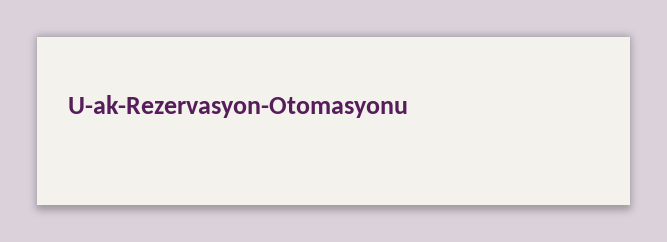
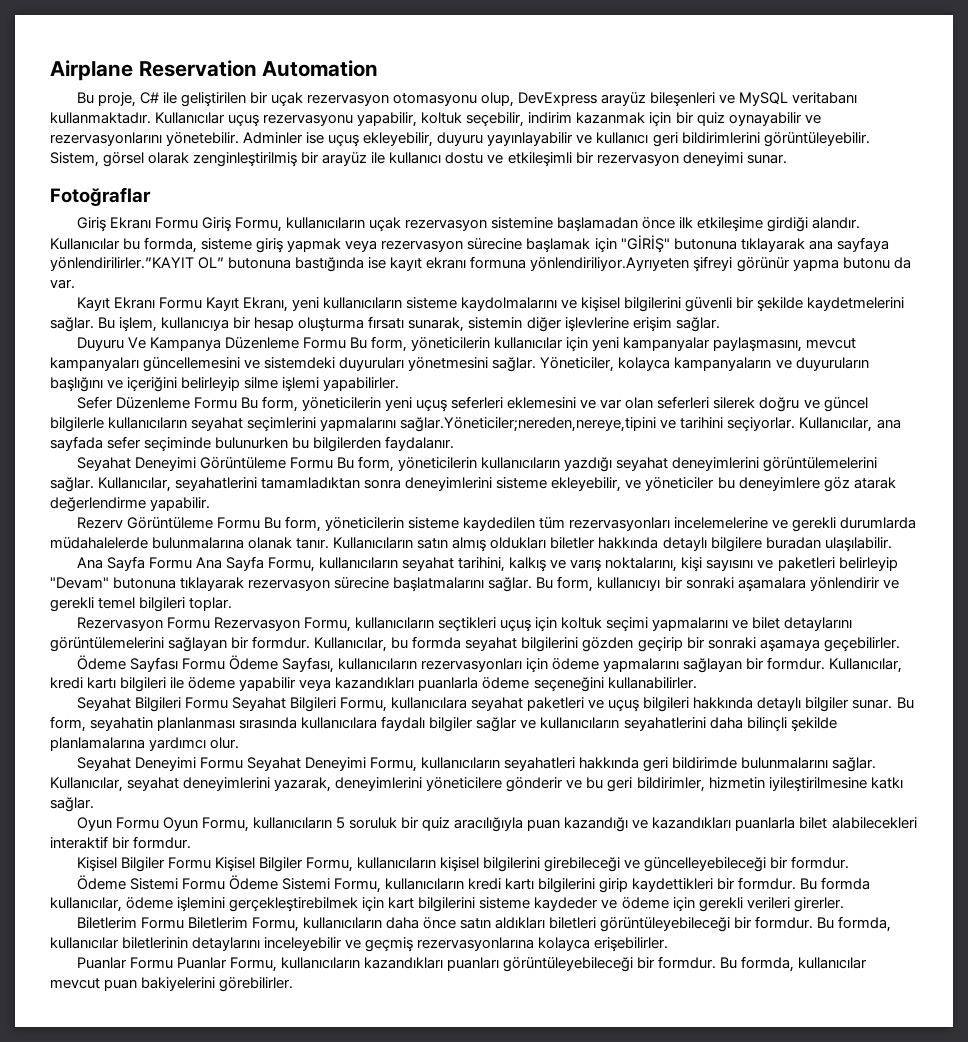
- U-ak-Rezervasyon-Otomasyonu
+ Airplane Reservation Automation
+ Bu proje, C# ile geliştirilen bir uçak rezervasyon otomasyonu olup, DevExpress arayüz bileşenleri ve MySQL veritabanı kullanmaktadır. Kullanıcılar uçuş rezervasyonu yapabilir, koltuk seçebilir, indirim kazanmak için bir quiz oynayabilir ve rezervasyonlarını yönetebilir. Adminler ise uçuş ekleyebilir, duyuru yayınlayabilir ve kullanıcı geri bildirimlerini görüntüleyebilir. Sistem, görsel olarak zenginleştirilmiş bir arayüz ile kullanıcı dostu ve etkileşimli bir rezervasyon deneyimi sunar.
+ Fotoğraflar
+ Giriş Ekranı Formu Giriş Formu, kullanıcıların uçak rezervasyon sistemine başlamadan önce ilk etkileşime girdiği alandır. Kullanıcılar bu formda, sisteme giriş yapmak veya rezervasyon sürecine başlamak için "GİRİŞ" butonuna tıklayarak ana sayfaya yönlendirilirler.”KAYIT OL” butonuna bastığında ise kayıt ekranı formuna yönlendiriliyor.Ayrıyeten şifreyi görünür yapma butonu da var.
+ Kayıt Ekranı Formu Kayıt Ekranı, yeni kullanıcıların sisteme kaydolmalarını ve kişisel bilgilerini güvenli bir şekilde kaydetmelerini sağlar. Bu işlem, kullanıcıya bir hesap oluşturma fırsatı sunarak, sistemin diğer işlevlerine erişim sağlar.
+ Duyuru Ve Kampanya Düzenleme Formu Bu form, yöneticilerin kullanıcılar için yeni kampanyalar paylaşmasını, mevcut kampanyaları güncellemesini ve sistemdeki duyuruları yönetmesini sağlar. Yöneticiler, kolayca kampanyaların ve duyuruların başlığını ve içeriğini belirleyip silme işlemi yapabilirler.
+ Sefer Düzenleme Formu Bu form, yöneticilerin yeni uçuş seferleri eklemesini ve var olan seferleri silerek doğru ve güncel bilgilerle kullanıcıların seyahat seçimlerini yapmalarını sağlar.Yöneticiler;nereden,nereye,tipini ve tarihini seçiyorlar. Kullanıcılar, ana sayfada sefer seçiminde bulunurken bu bilgilerden faydalanır.
+ Seyahat Deneyimi Görüntüleme Formu Bu form, yöneticilerin kullanıcıların yazdığı seyahat deneyimlerini görüntülemelerini sağlar. Kullanıcılar, seyahatlerini tamamladıktan sonra deneyimlerini sisteme ekleyebilir, ve yöneticiler bu deneyimlere göz atarak değerlendirme yapabilir.
+ Rezerv Görüntüleme Formu Bu form, yöneticilerin sisteme kaydedilen tüm rezervasyonları incelemelerine ve gerekli durumlarda müdahalelerde bulunmalarına olanak tanır. Kullanıcıların satın almış oldukları biletler hakkında detaylı bilgilere buradan ulaşılabilir.
+ Ana Sayfa Formu Ana Sayfa Formu, kullanıcıların seyahat tarihini, kalkış ve varış noktalarını, kişi sayısını ve paketleri belirleyip "Devam" butonuna tıklayarak rezervasyon sürecine başlatmalarını sağlar. Bu form, kullanıcıyı bir sonraki aşamalara yönlendirir ve gerekli temel bilgileri toplar.
+ Rezervasyon Formu Rezervasyon Formu, kullanıcıların seçtikleri uçuş için koltuk seçimi yapmalarını ve bilet detaylarını görüntülemelerini sağlayan bir formdur. Kullanıcılar, bu formda seyahat bilgilerini gözden geçirip bir sonraki aşamaya geçebilirler.
+ Ödeme Sayfası Formu Ödeme Sayfası, kullanıcıların rezervasyonları için ödeme yapmalarını sağlayan bir formdur. Kullanıcılar, kredi kartı bilgileri ile ödeme yapabilir veya kazandıkları puanlarla ödeme seçeneğini kullanabilirler.
+ Seyahat Bilgileri Formu Seyahat Bilgileri Formu, kullanıcılara seyahat paketleri ve uçuş bilgileri hakkında detaylı bilgiler sunar. Bu form, seyahatin planlanması sırasında kullanıcılara faydalı bilgiler sağlar ve kullanıcıların seyahatlerini daha bilinçli şekilde planlamalarına yardımcı olur.
+ Seyahat Deneyimi Formu Seyahat Deneyimi Formu, kullanıcıların seyahatleri hakkında geri bildirimde bulunmalarını sağlar. Kullanıcılar, seyahat deneyimlerini yazarak, deneyimlerini yöneticilere gönderir ve bu geri bildirimler, hizmetin iyileştirilmesine katkı sağlar.
+ Oyun Formu Oyun Formu, kullanıcıların 5 soruluk bir quiz aracılığıyla puan kazandığı ve kazandıkları puanlarla bilet alabilecekleri interaktif bir formdur.
+ Kişisel Bilgiler Formu Kişisel Bilgiler Formu, kullanıcıların kişisel bilgilerini girebileceği ve güncelleyebileceği bir formdur.
+ Ödeme Sistemi Formu Ödeme Sistemi Formu, kullanıcıların kredi kartı bilgilerini girip kaydettikleri bir formdur. Bu formda kullanıcılar, ödeme işlemini gerçekleştirebilmek için kart bilgilerini sisteme kaydeder ve ödeme için gerekli verileri girerler.
+ Biletlerim Formu Biletlerim Formu, kullanıcıların daha önce satın aldıkları biletleri görüntüleyebileceği bir formdur. Bu formda, kullanıcılar biletlerinin detaylarını inceleyebilir ve geçmiş rezervasyonlarına kolayca erişebilirler.
+ Puanlar Formu Puanlar Formu, kullanıcıların kazandıkları puanları görüntüleyebileceği bir formdur. Bu formda, kullanıcılar mevcut puan bakiyelerini görebilirler.

